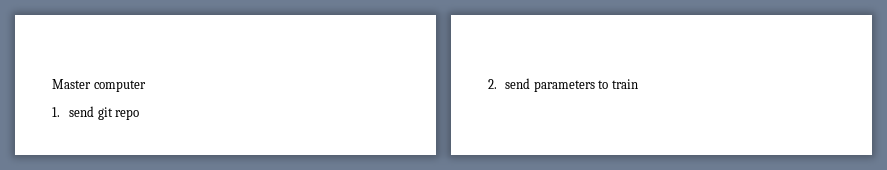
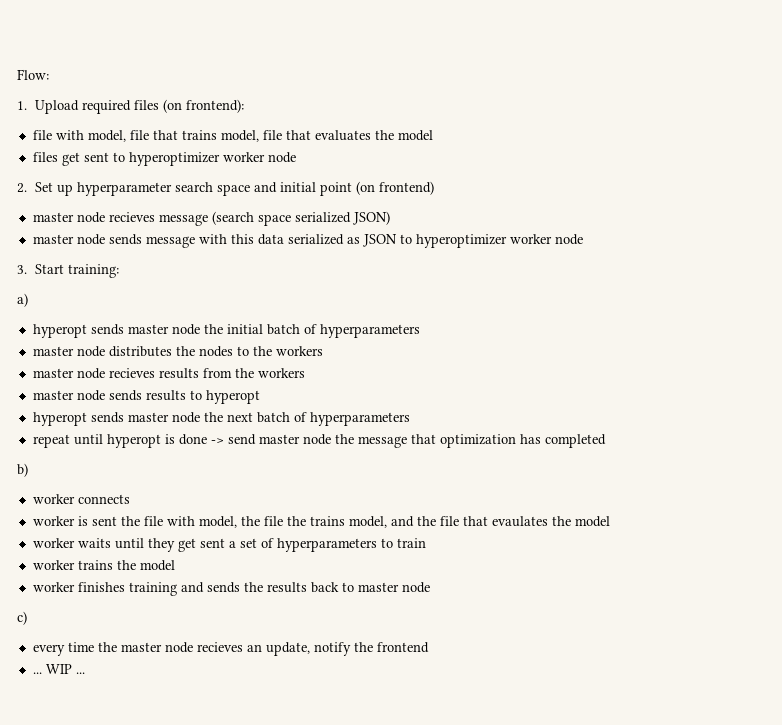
- Master computer
+ Flow:
- 1. send git repo
- 2. send parameters to train
+ 1. Upload required files (on frontend):
+ file with model, file that trains model, file that evaluates the model
+ files get sent to hyperoptimizer worker node
+ 2. Set up hyperparameter search space and initial point (on frontend)
+ master node recieves message (search space serialized JSON)
+ master node sends message with this data serialized as JSON to hyperoptimizer worker node
+ 3. Start training:
+ a)
+ hyperopt sends master node the initial batch of hyperparameters
+ master node distributes the nodes to the workers
+ master node recieves results from the workers
+ master node sends results to hyperopt
+ hyperopt sends master node the next batch of hyperparameters
+ repeat until hyperopt is done -> send master node the message that optimization has completed
+ b)
+ worker connects
+ worker is sent the file with model, the file the trains model, and the file that evaulates the model
+ worker waits until they get sent a set of hyperparameters to train
+ worker trains the model
+ worker finishes training and sends the results back to master node
+ c)
+ every time the master node recieves an update, notify the frontend
+ ... WIP ...

